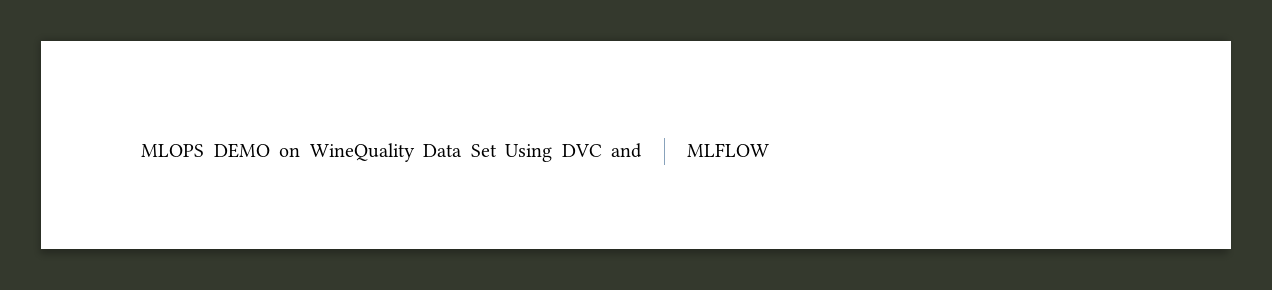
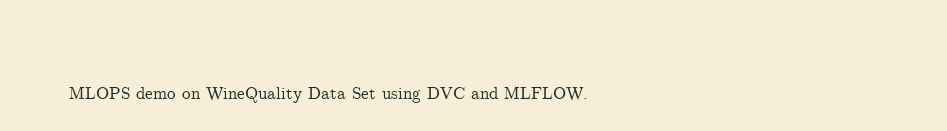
- MLOPS DEMO on WineQuality Data Set Using DVC and MLFLOW
+ MLOPS demo on WineQuality Data Set using DVC and MLFLOW.

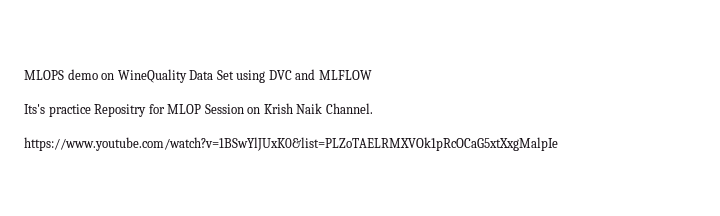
- MLOPS demo on WineQuality Data Set using DVC and MLFLOW.
+ MLOPS demo on WineQuality Data Set using DVC and MLFLOW
+ Its's practice Repositry for MLOP Session on Krish Naik Channel.
+ https://www.youtube.com/watch?v=1BSwYlJUxK0&list=PLZoTAELRMXVOk1pRcOCaG5xtXxgMalpIe

